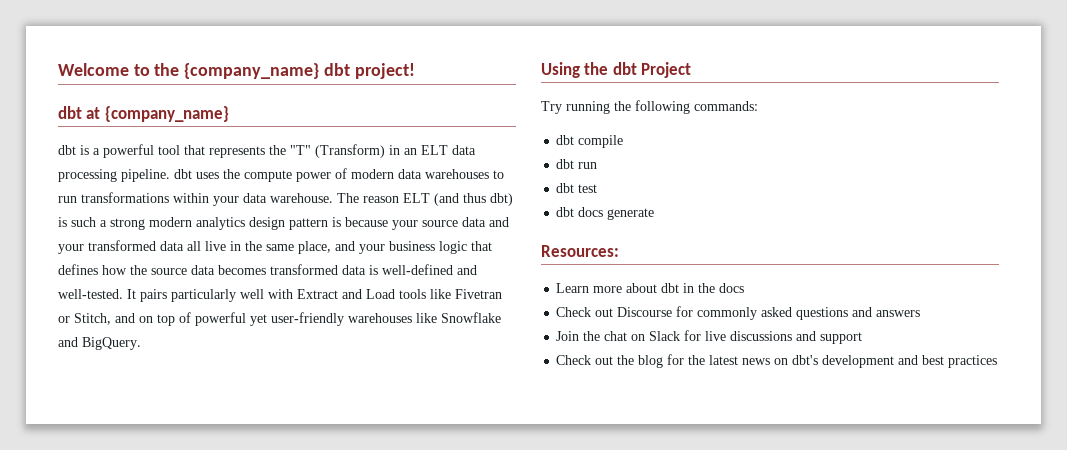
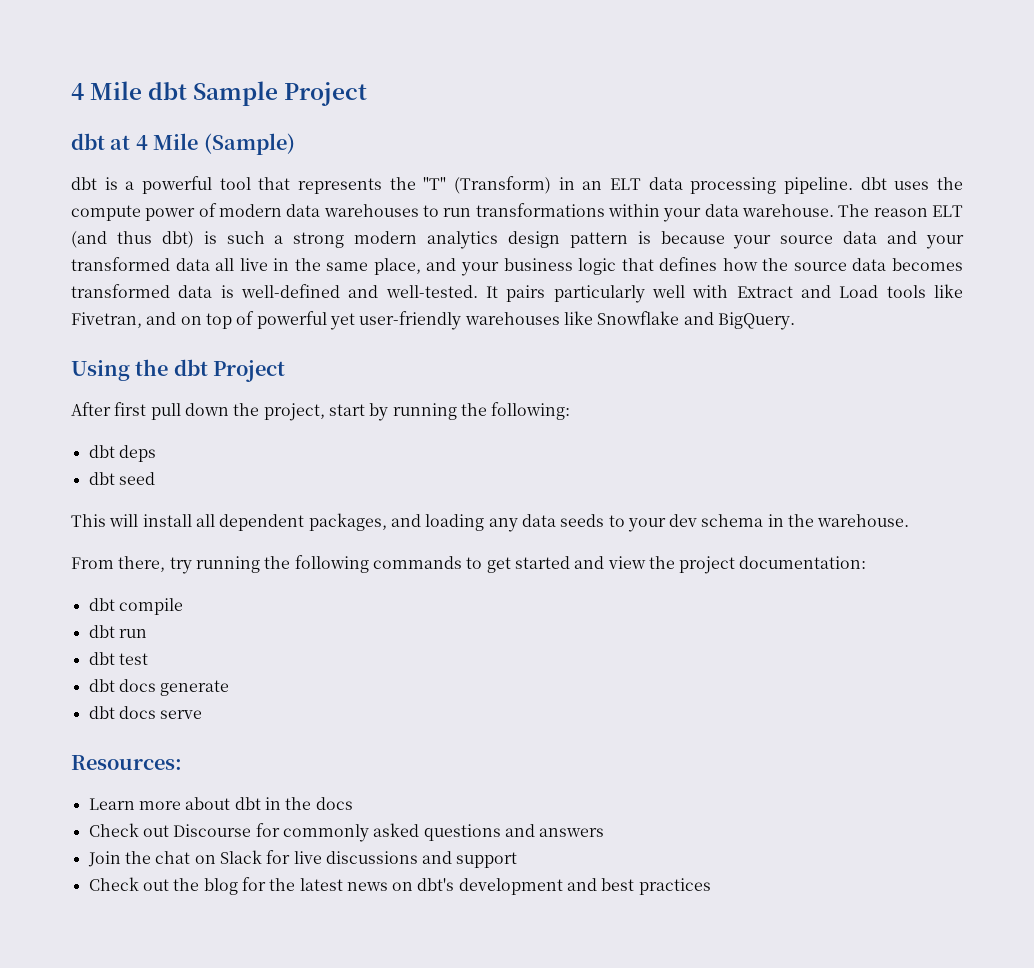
- Welcome to the {company_name} dbt project!
+ 4 Mile dbt Sample Project
- dbt at {company_name}
+ dbt at 4 Mile (Sample)
- It pairs particularly well with Extract and Load tools like Fivetran or Stitch, and on top of powerful yet user-friendly warehouses like Snowflake and BigQuery.
+ It pairs particularly well with Extract and Load tools like Fivetran, and on top of powerful yet user-friendly warehouses like Snowflake and BigQuery.
- Try running the following commands:
+ After first pull down the project, start by running the following:
+ dbt deps
+ dbt seed
+ This will install all dependent packages, and loading any data seeds to your dev schema in the warehouse.
+ From there, try running the following commands to get started and view the project documentation:
+ dbt docs serve

